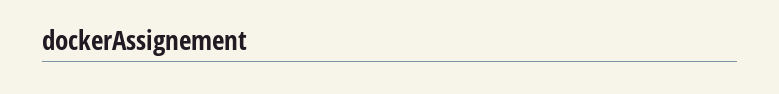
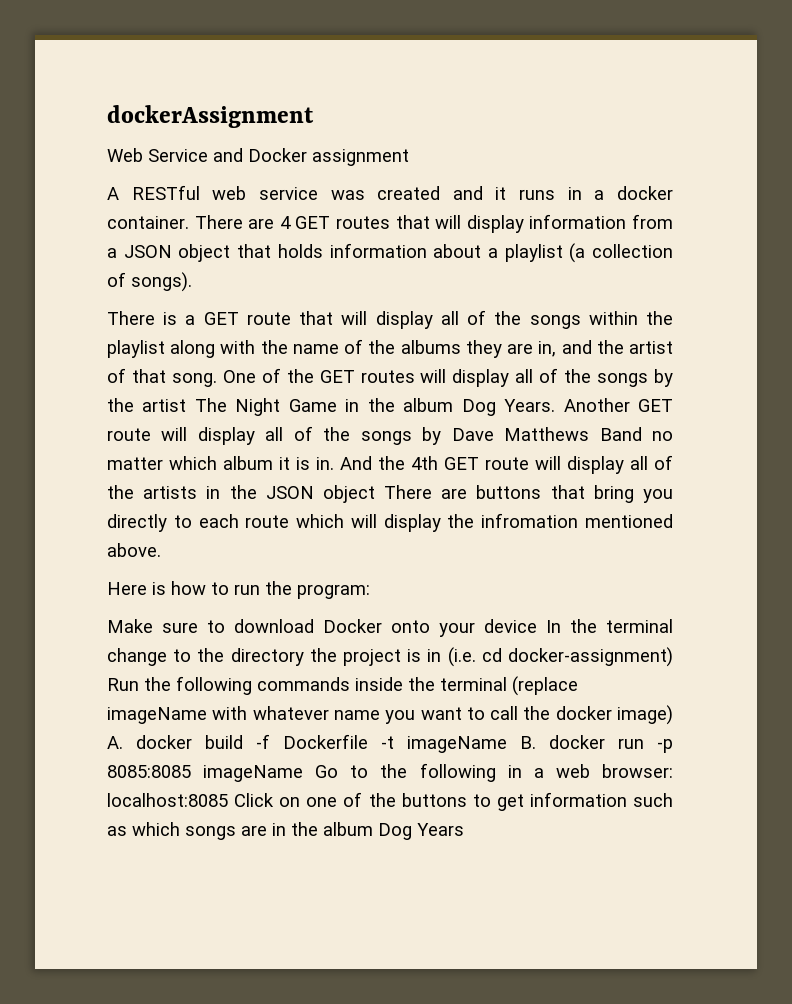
- dockerAssignement
+ dockerAssignment
+ Web Service and Docker assignment
+ A RESTful web service was created and it runs in a docker container. There are 4 GET routes that will display information from a JSON object that holds information about a playlist (a collection of songs).
+ There is a GET route that will display all of the songs within the playlist along with the name of the albums they are in, and the artist of that song. One of the GET routes will display all of the songs by the artist The Night Game in the album Dog Years. Another GET route will display all of the songs by Dave Matthews Band no matter which album it is in. And the 4th GET route will display all of the artists in the JSON object There are buttons that bring you directly to each route which will display the infromation mentioned above.
+ Here is how to run the program:
+ Make sure to download Docker onto your device In the terminal change to the directory the project is in (i.e. cd docker-assignment) Run the following commands inside the terminal (replace imageName with whatever name you want to call the docker image) A. docker build -f Dockerfile -t imageName B. docker run -p 8085:8085 imageName Go to the following in a web browser: localhost:8085 Click on one of the buttons to get information such as which songs are in the album Dog Years

